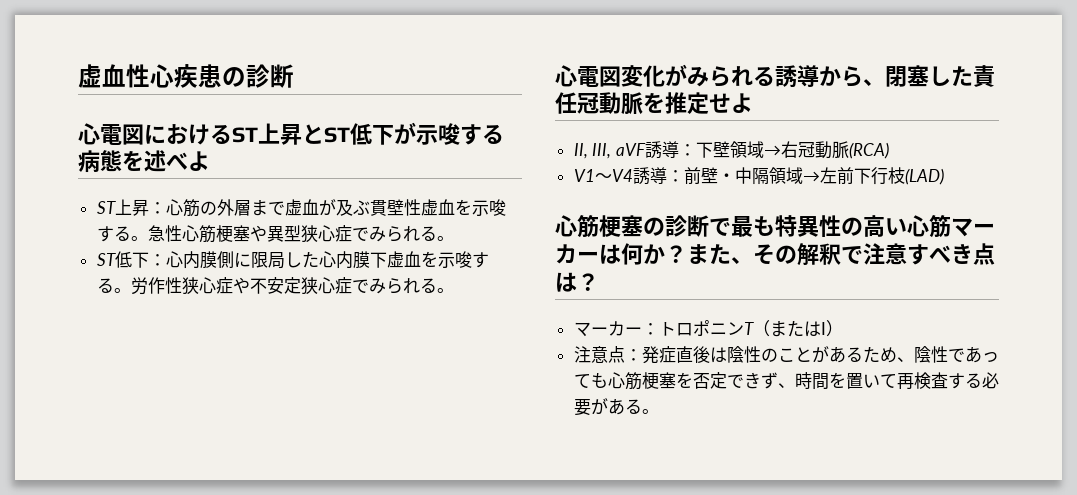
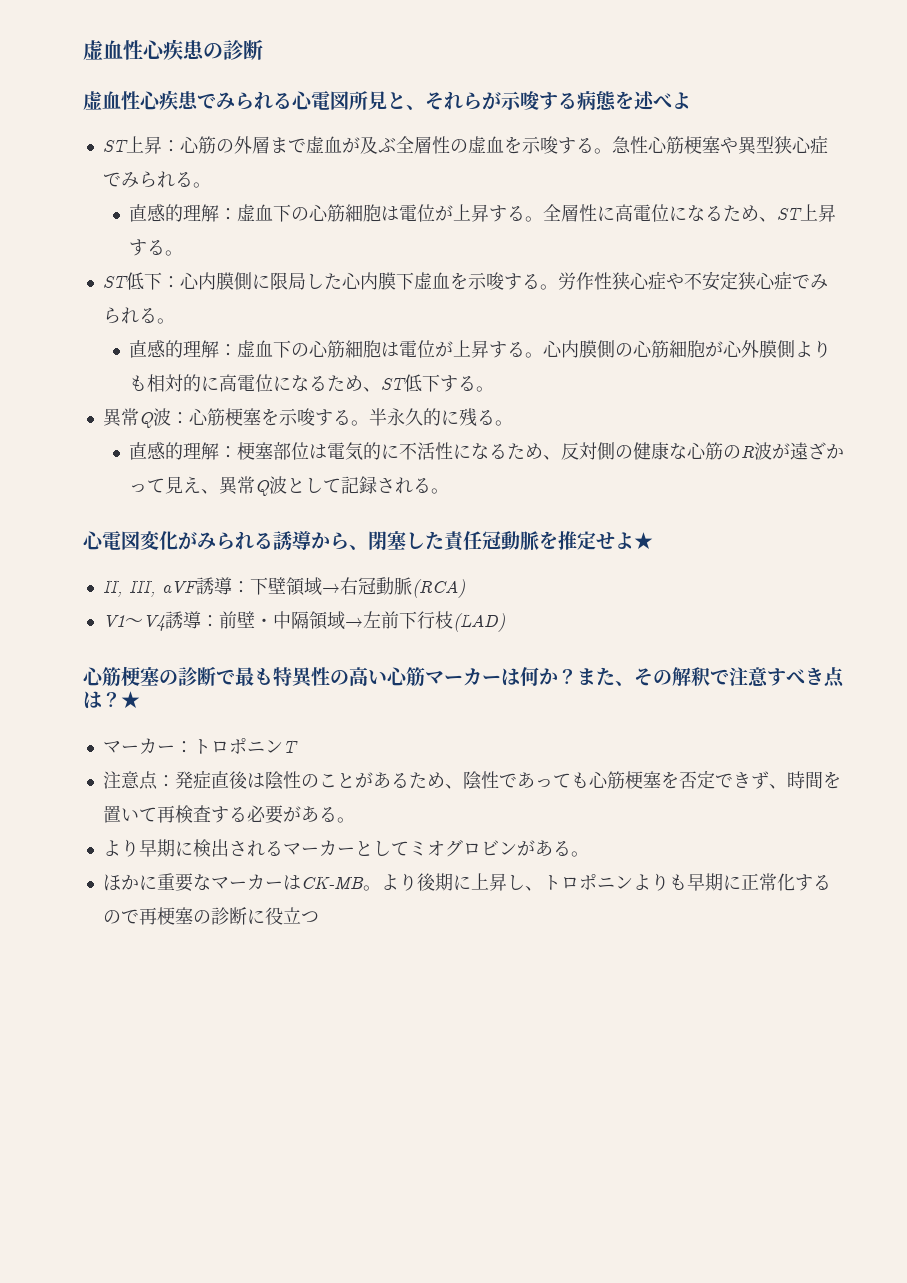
- 心電図におけるST上昇とST低下が示唆する病態を述べよ
+ 虚血性心疾患でみられる心電図所見と、それらが示唆する病態を述べよ
- ST上昇：心筋の外層まで虚血が及ぶ貫壁性虚血を示唆する。
+ ST上昇：心筋の外層まで虚血が及ぶ全層性の虚血を示唆する。
+ 直感的理解：虚血下の心筋細胞は電位が上昇する。全層性に高電位になるため、ST上昇する。
+ 直感的理解：虚血下の心筋細胞は電位が上昇する。心内膜側の心筋細胞が心外膜側よりも相対的に高電位になるため、ST低下する。
+ 異常Q波：心筋梗塞を示唆する。半永久的に残る。
+ 直感的理解：梗塞部位は電気的に不活性になるため、反対側の健康な心筋のR波が遠ざかって見え、異常Q波として記録される。
- 心電図変化がみられる誘導から、閉塞した責任冠動脈を推定せよ
+ 心電図変化がみられる誘導から、閉塞した責任冠動脈を推定せよ★
- また、その解釈で注意すべき点は？
+ また、その解釈で注意すべき点は？★
- マーカー：トロポニンT（またはI）
+ マーカー：トロポニンT
+ より早期に検出されるマーカーとしてミオグロビンがある。
+ ほかに重要なマーカーはCK-MB。より後期に上昇し、トロポニンよりも早期に正常化するので再梗塞の診断に役立つ

